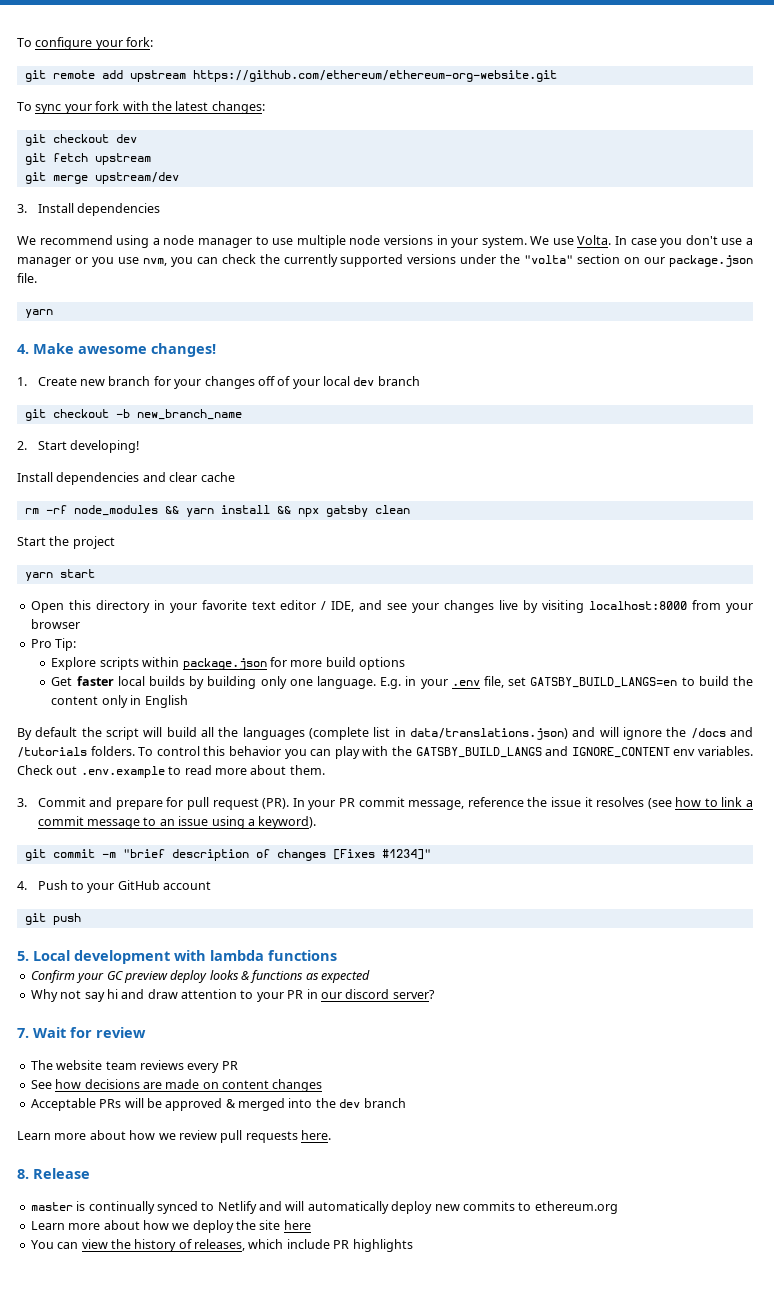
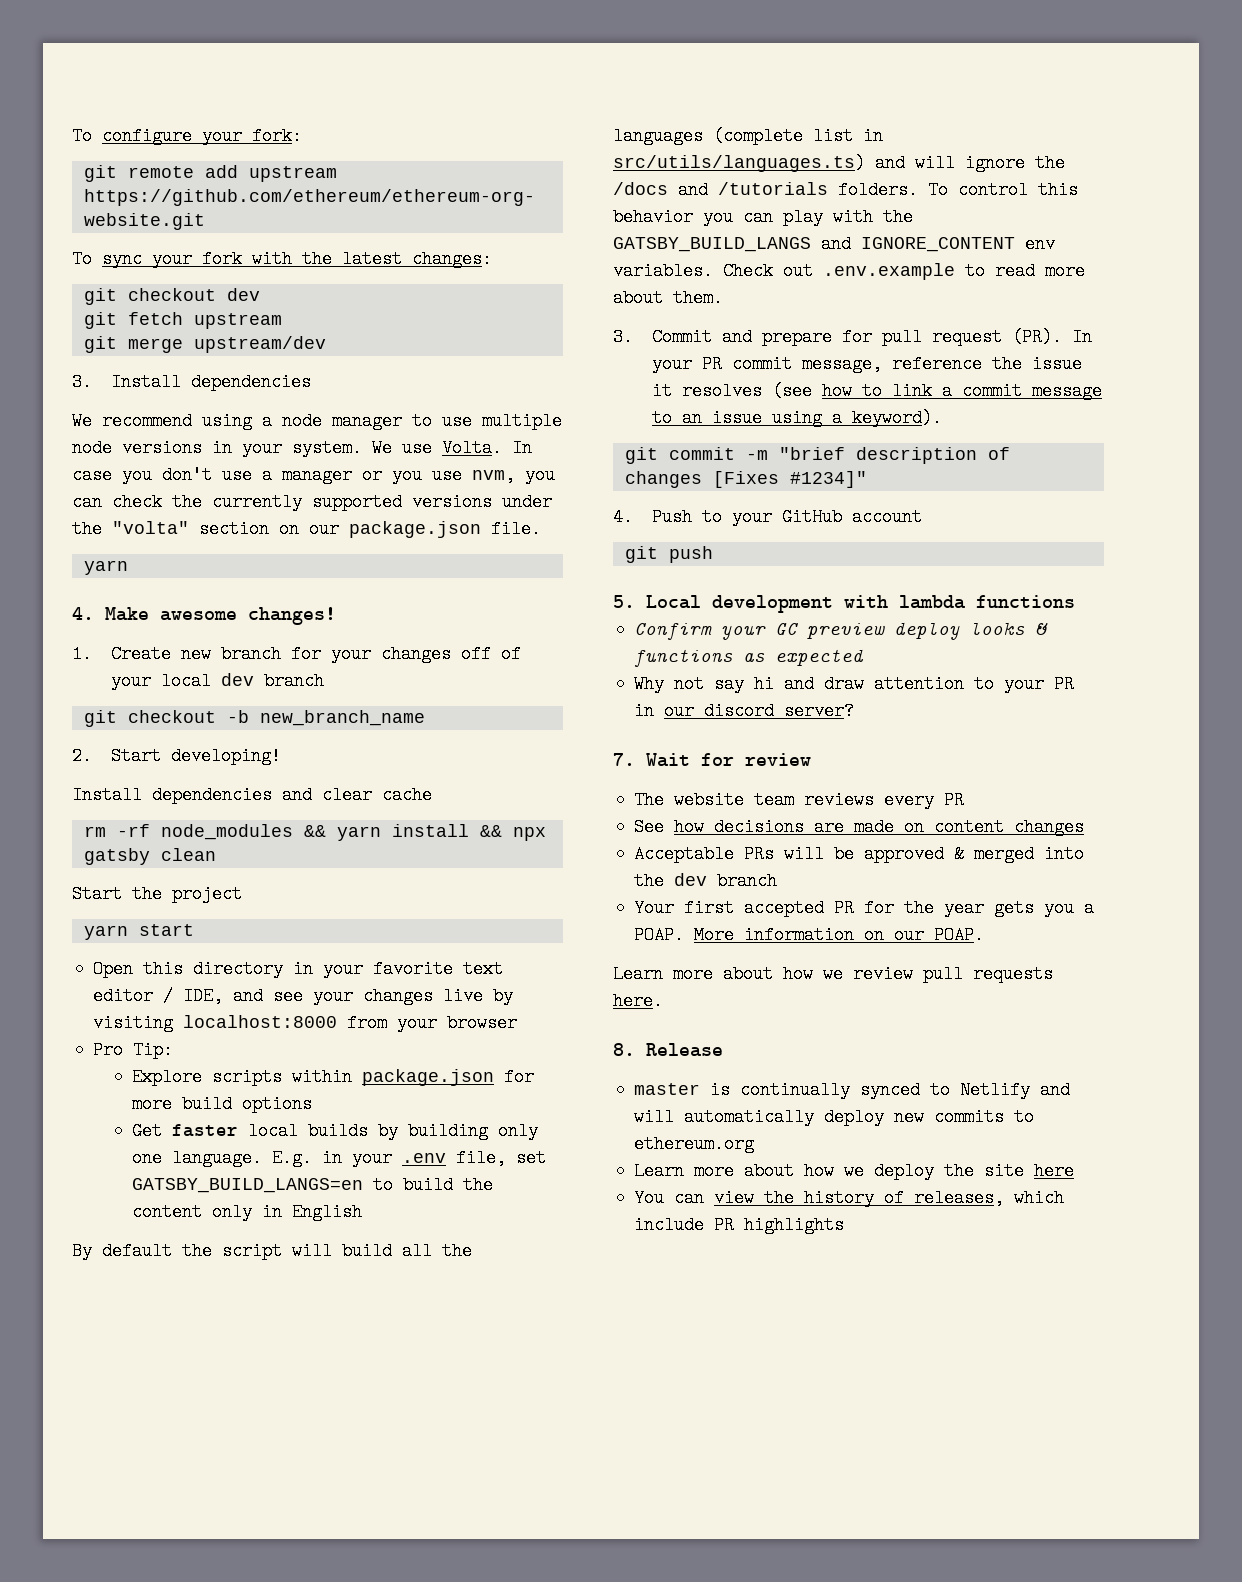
- By default the script will build all the languages (complete list in data/translations.json) and will ignore the /docs and /tutorials folders.
+ By default the script will build all the languages (complete list in src/utils/languages.ts) and will ignore the /docs and /tutorials folders.
+ Your first accepted PR for the year gets you a POAP. More information on our POAP.

